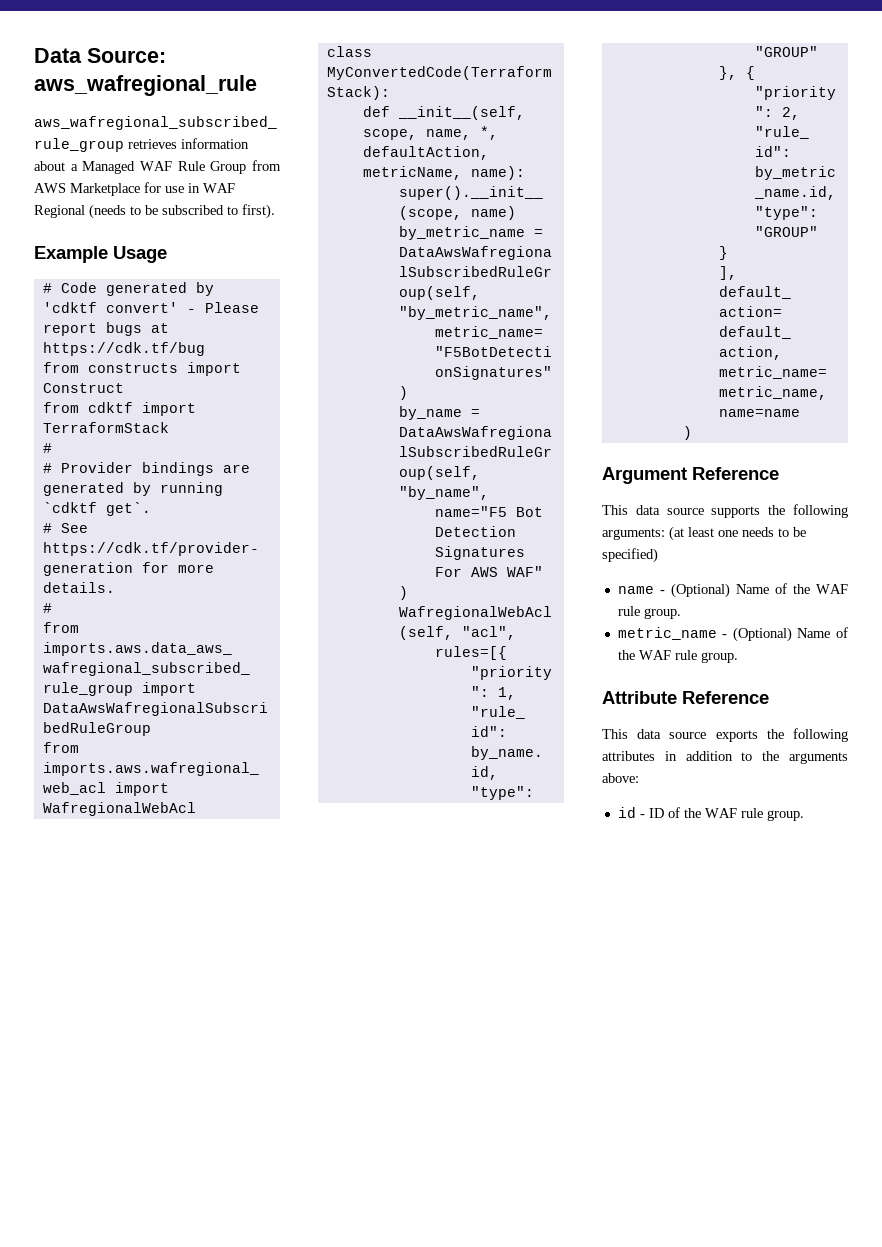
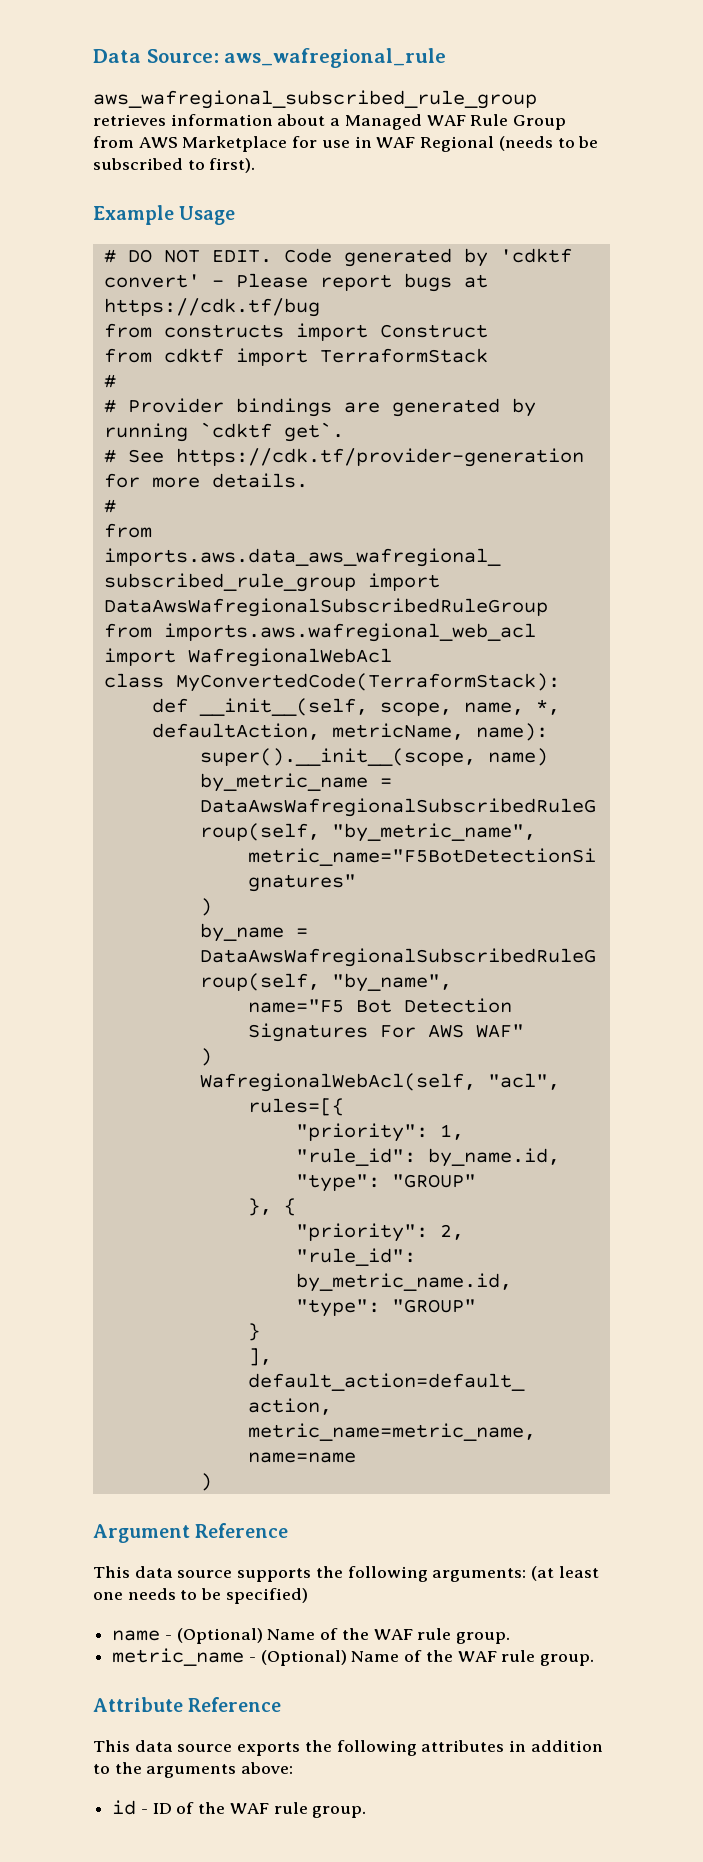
- # Code generated by 'cdktf convert' - Please report bugs at https://cdk.tf/bug
+ # DO NOT EDIT. Code generated by 'cdktf convert' - Please report bugs at https://cdk.tf/bug

